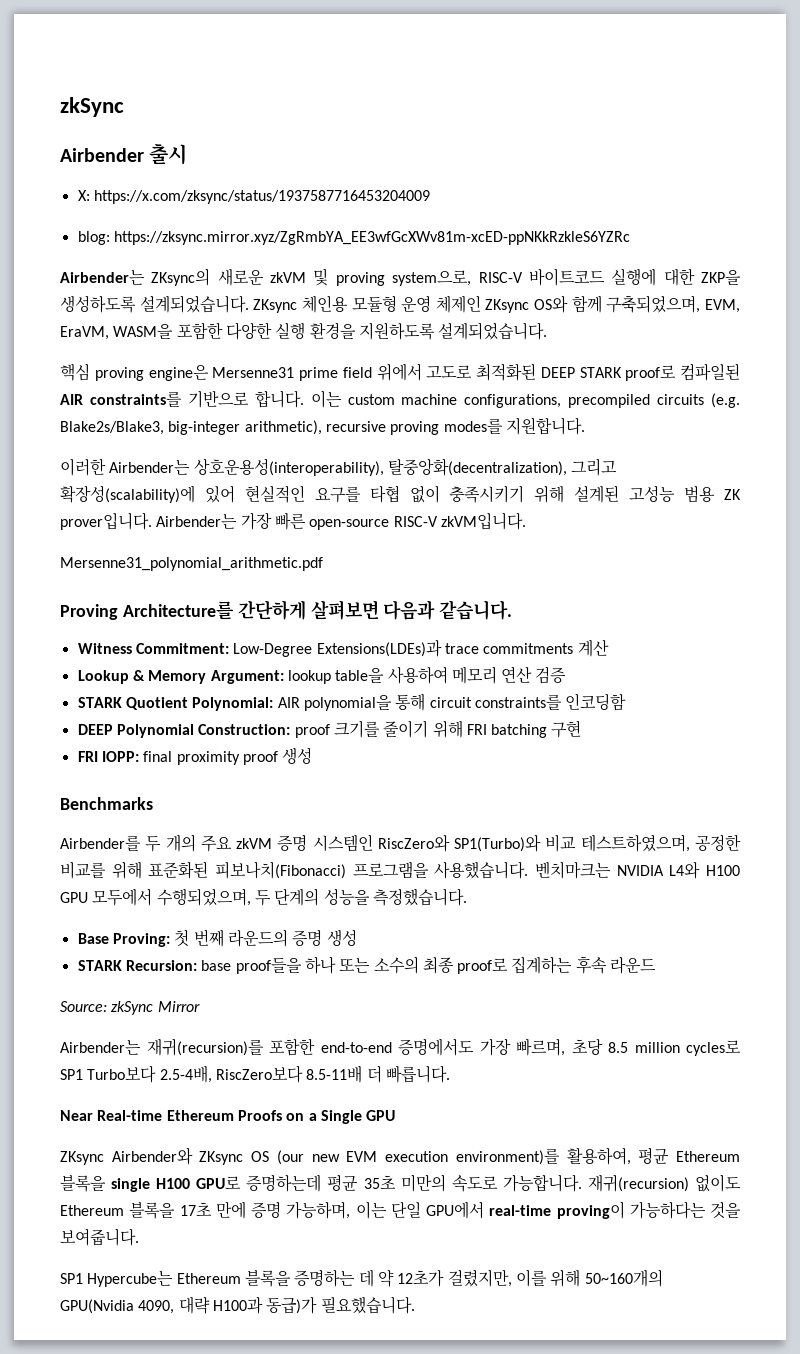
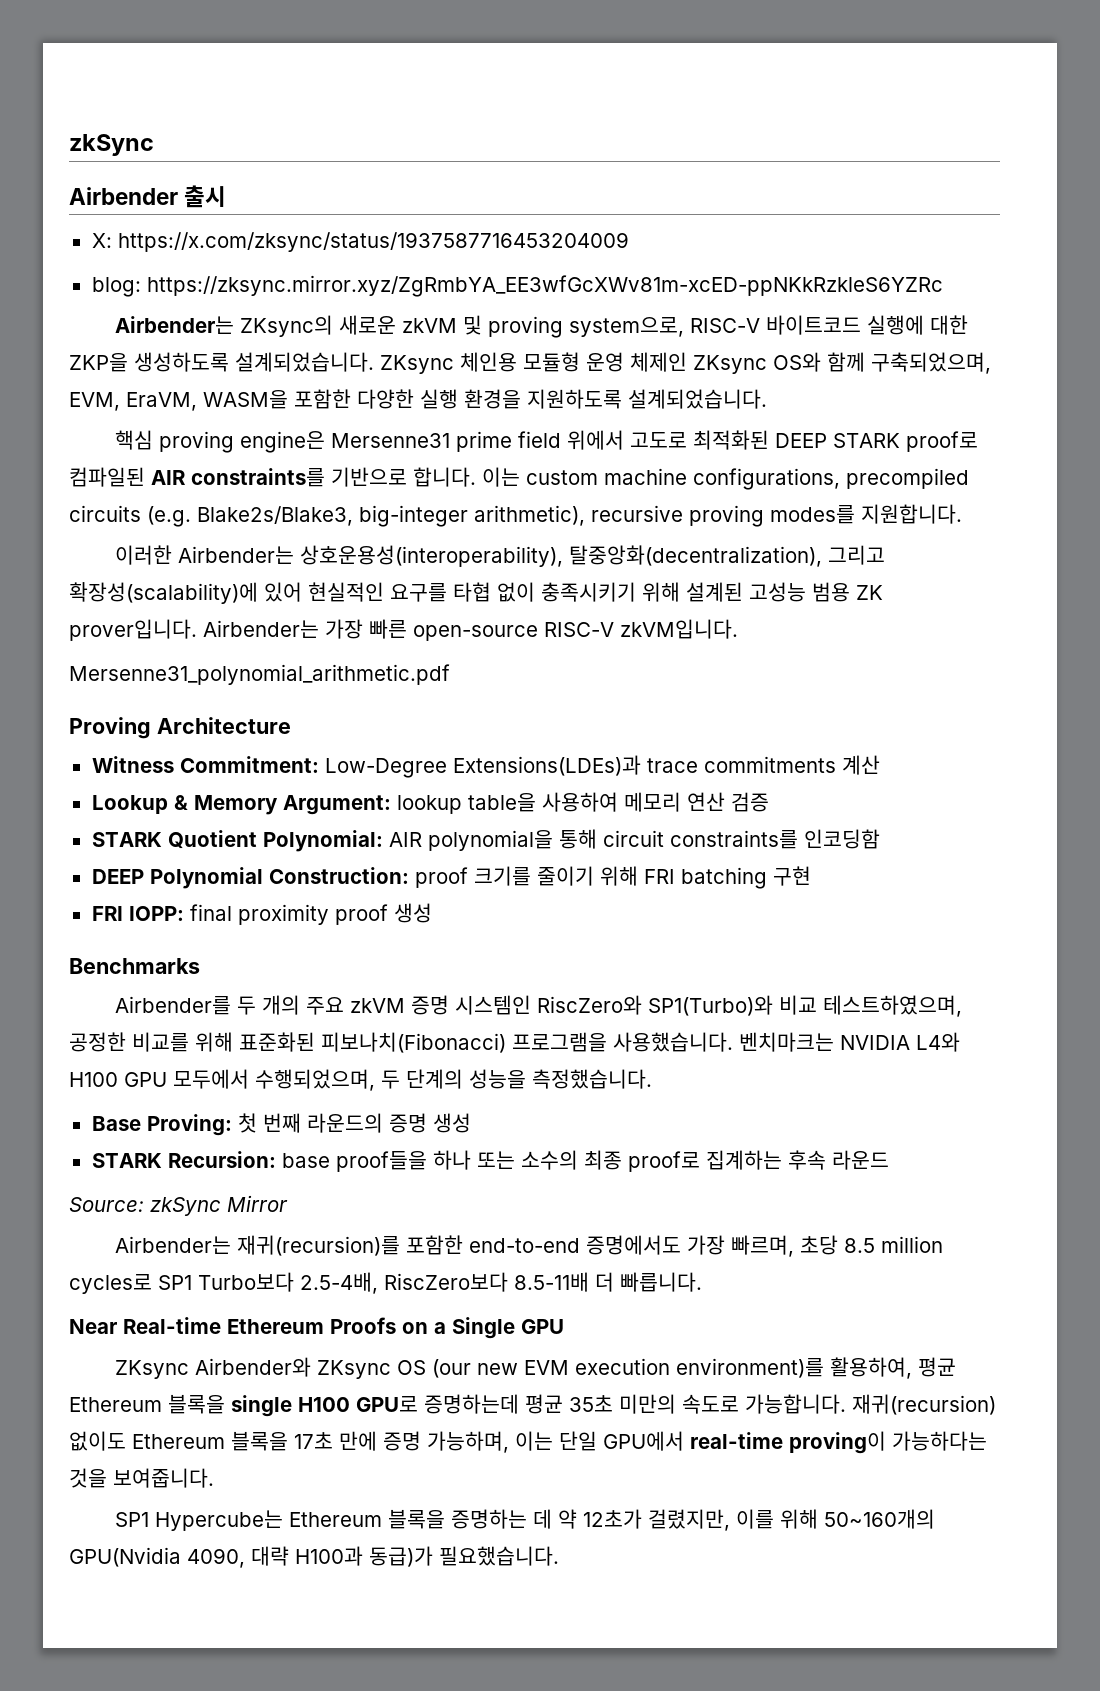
- Proving Architecture를 간단하게 살펴보면 다음과 같습니다.
+ Proving Architecture

